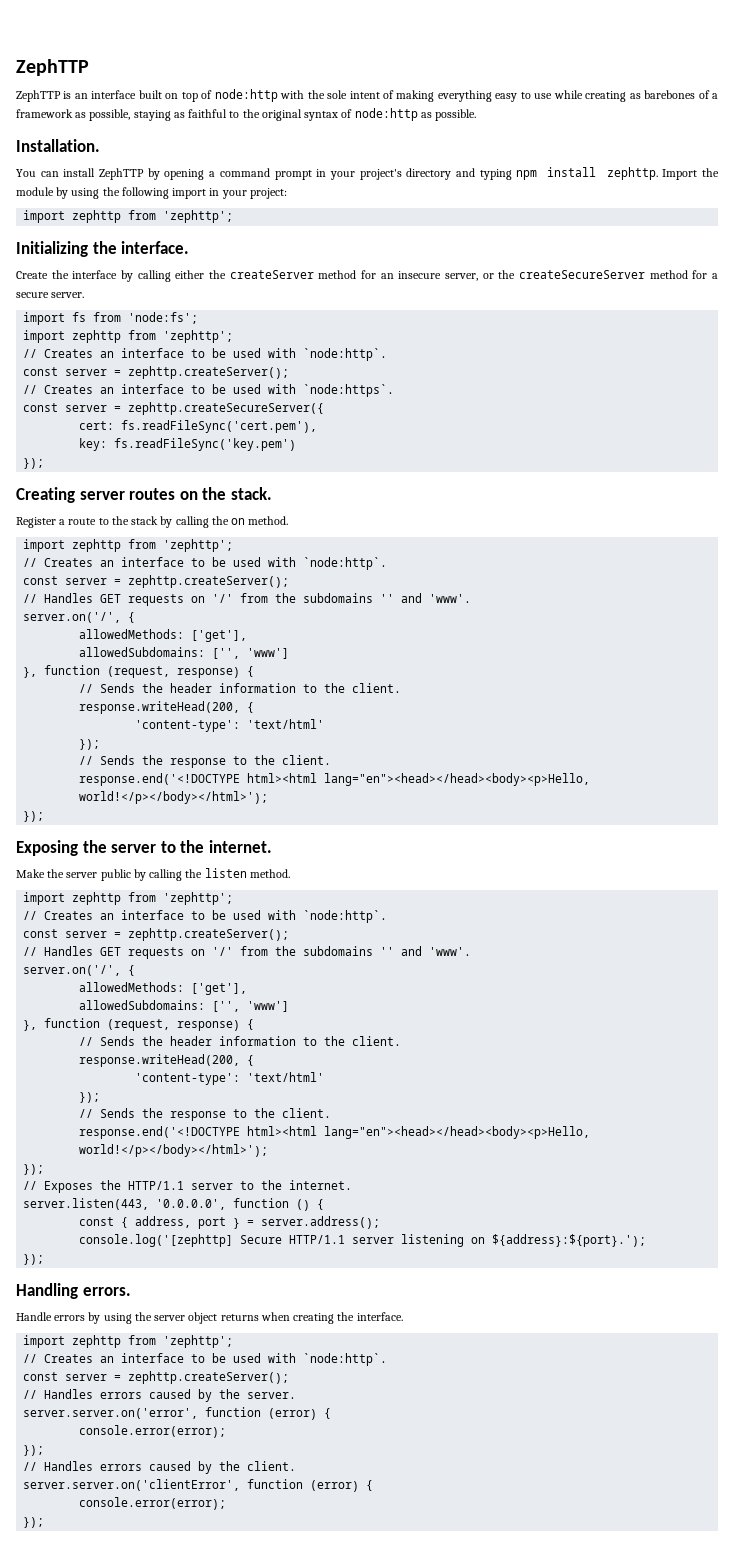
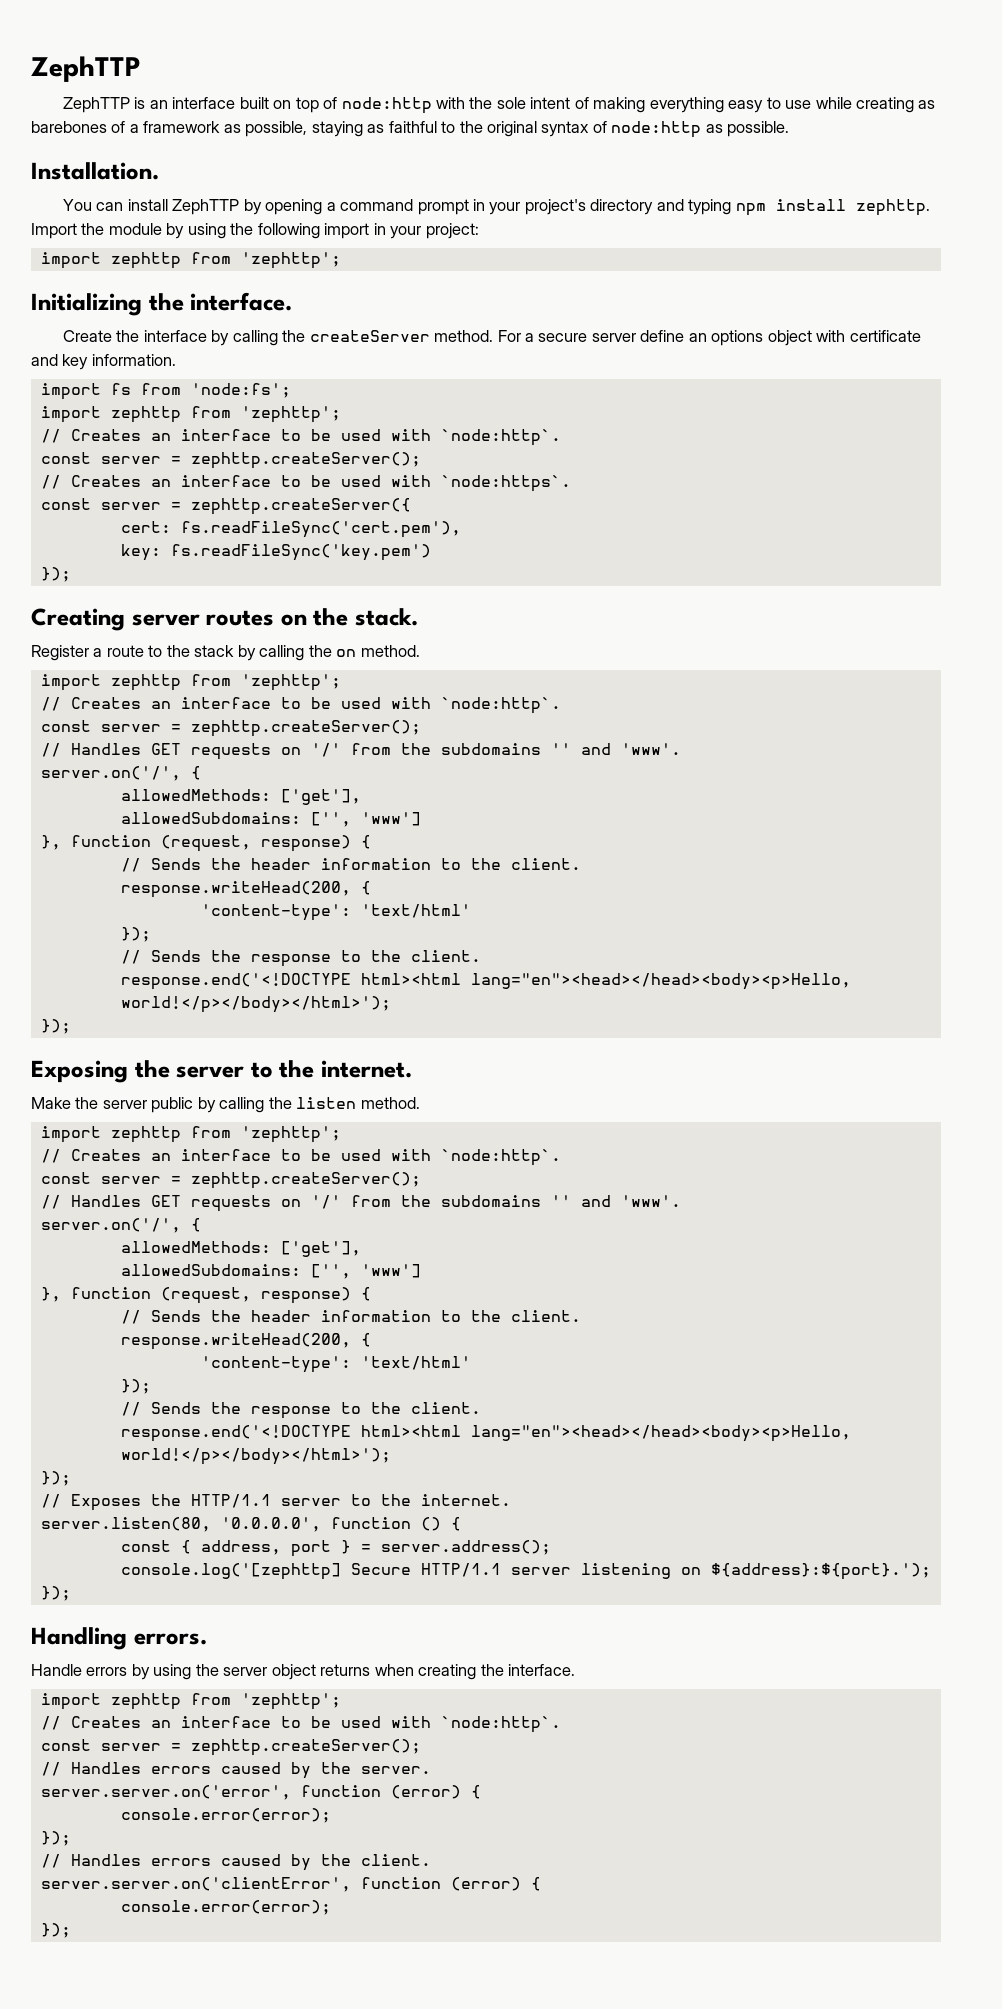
- Create the interface by calling either the createServer method for an insecure server, or the createSecureServer method for a secure server.
+ Create the interface by calling the createServer method. For a secure server define an options object with certificate and key information.
- const server = zephttp.createSecureServer({
+ const server = zephttp.createServer({
- server.listen(443, '0.0.0.0', function () {
+ server.listen(80, '0.0.0.0', function () {

